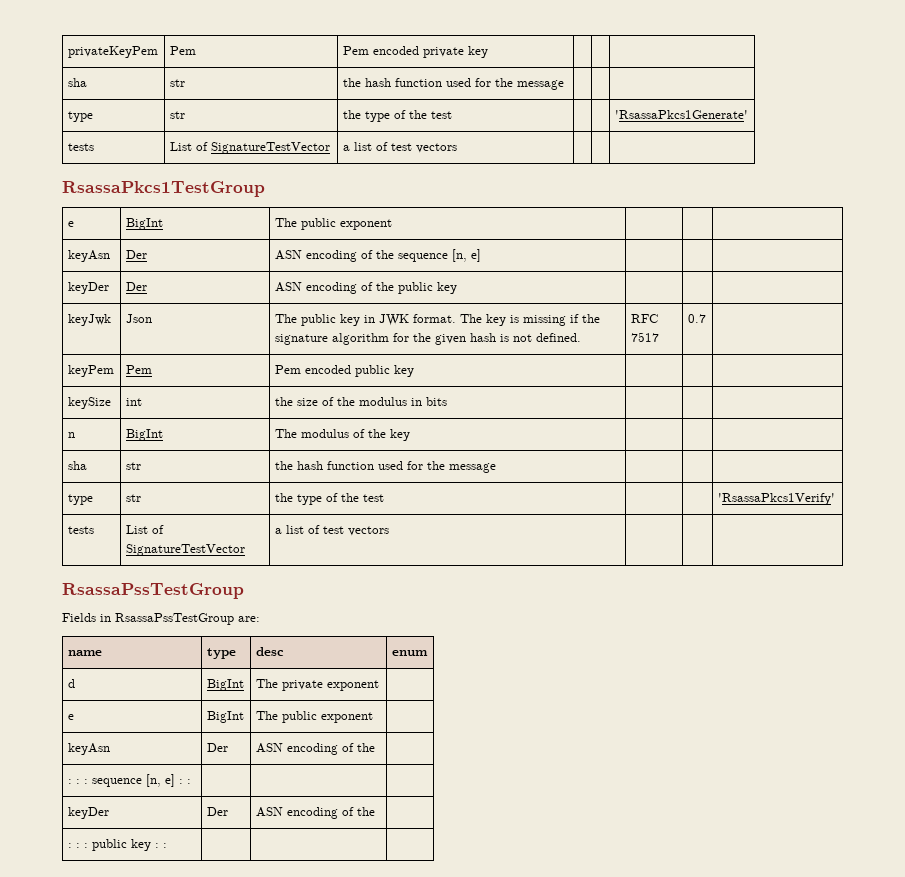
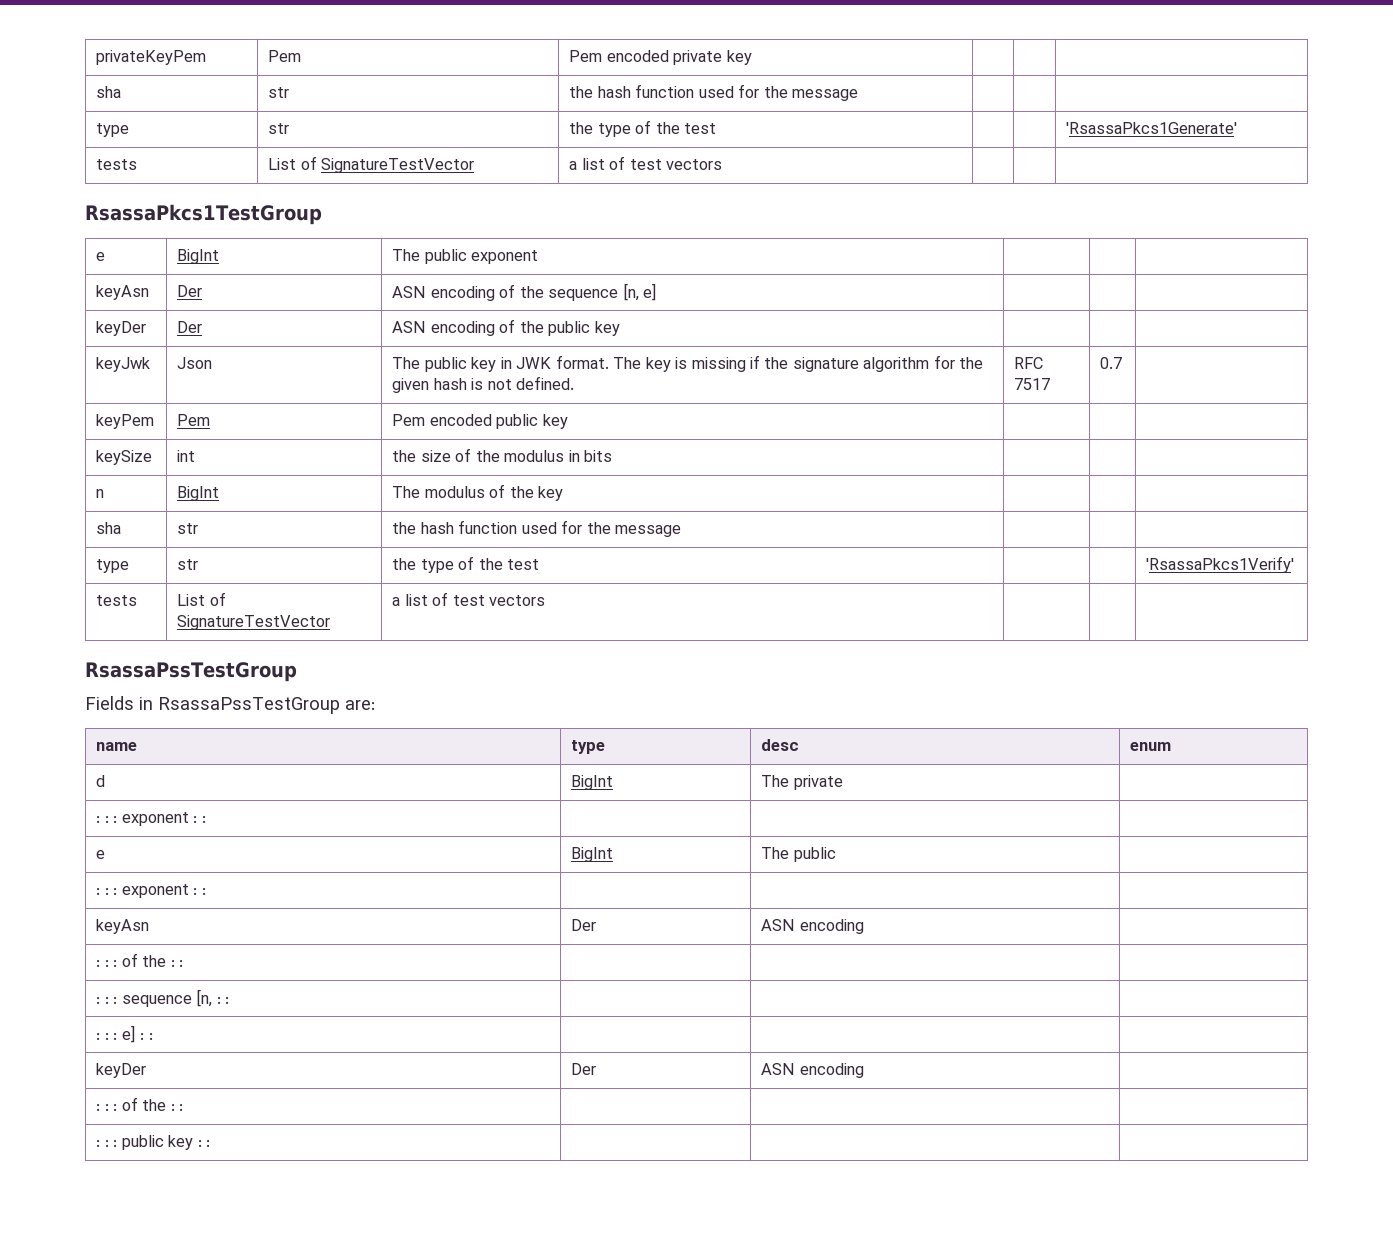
- d | BigInt | The private exponent |
- e | BigInt | The public exponent |
- keyAsn | Der | ASN encoding of the |
+ d | BigInt | The private |
+ : : : exponent : : | | |
+ e | BigInt | The public |
+ : : : exponent : : | | |
+ keyAsn | Der | ASN encoding |
+ : : : of the : : | | |
- : : : sequence [n, e] : : | | |
+ : : : sequence [n, : : | | |
+ : : : e] : : | | |
- keyDer | Der | ASN encoding of the |
+ keyDer | Der | ASN encoding |
+ : : : of the : : | | |

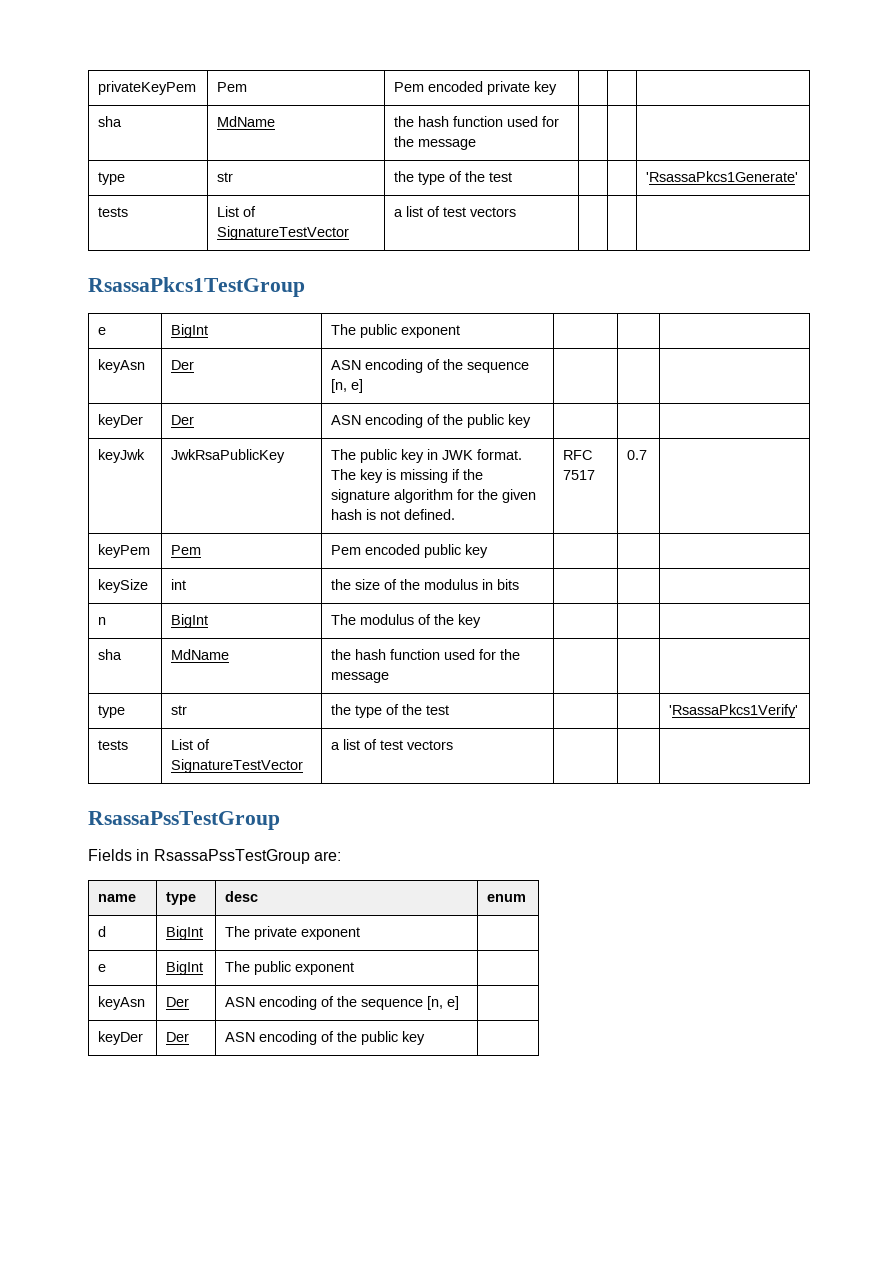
  privateKeyPem | Pem | Pem encoded private key | | |
- sha | str | the hash function used for the message | | |
+ sha | MdName | the hash function used for the message | | |
- keyJwk | Json | The public key in JWK format. The key is missing if the signature algorithm for the given hash is not defined. | RFC 7517 | 0.7 |
+ keyJwk | JwkRsaPublicKey | The public key in JWK format. The key is missing if the signature algorithm for the given hash is not defined. | RFC 7517 | 0.7 |
  n | BigInt | The modulus of the key | | |
- sha | str | the hash function used for the message | | |
+ sha | MdName | the hash function used for the message | | |
- d | BigInt | The private |
- : : : exponent : : | | |
- e | BigInt | The public |
- : : : exponent : : | | |
- keyAsn | Der | ASN encoding |
- : : : of the : : | | |
- : : : sequence [n, : : | | |
- : : : e] : : | | |
- keyDer | Der | ASN encoding |
- : : : of the : : | | |
- : : : public key : : | | |
+ d | BigInt | The private exponent |
+ e | BigInt | The public exponent |
+ keyAsn | Der | ASN encoding of the sequence [n, e] |
+ keyDer | Der | ASN encoding of the public key |

